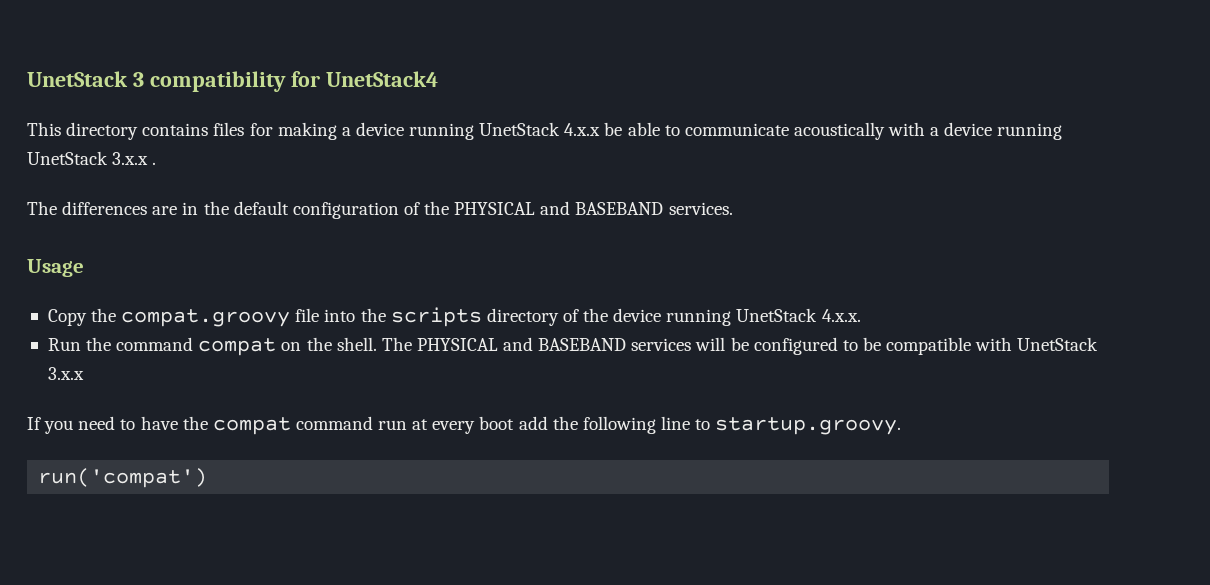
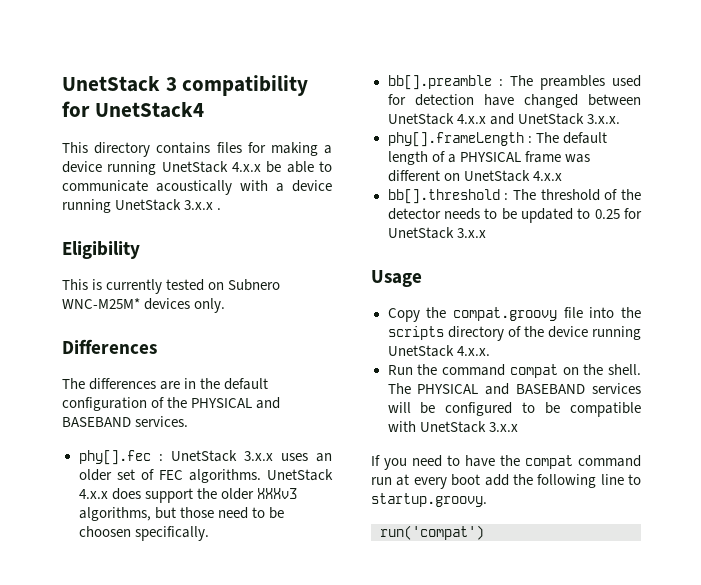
+ Eligibility
+ This is currently tested on Subnero WNC-M25M* devices only.
+ Differences
+ phy[].fec : UnetStack 3.x.x uses an older set of FEC algorithms. UnetStack 4.x.x does support the older XXXv3 algorithms, but those need to be choosen specifically.
+ bb[].preamble : The preambles used for detection have changed between UnetStack 4.x.x and UnetStack 3.x.x.
+ phy[].frameLength : The default length of a PHYSICAL frame was different on UnetStack 4.x.x
+ bb[].threshold : The threshold of the detector needs to be updated to 0.25 for UnetStack 3.x.x

